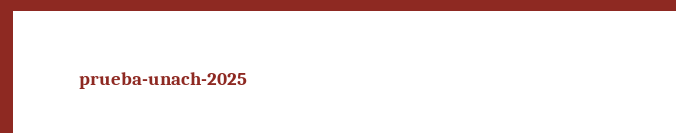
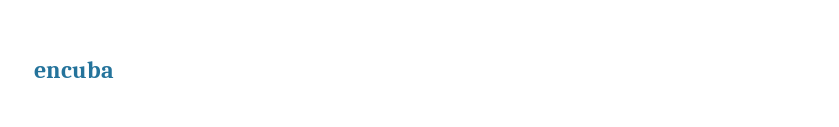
- prueba-unach-2025
+ encuba

